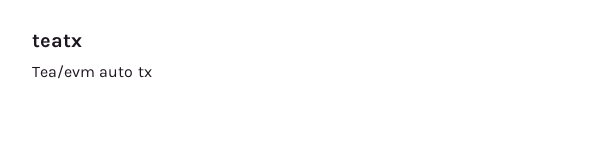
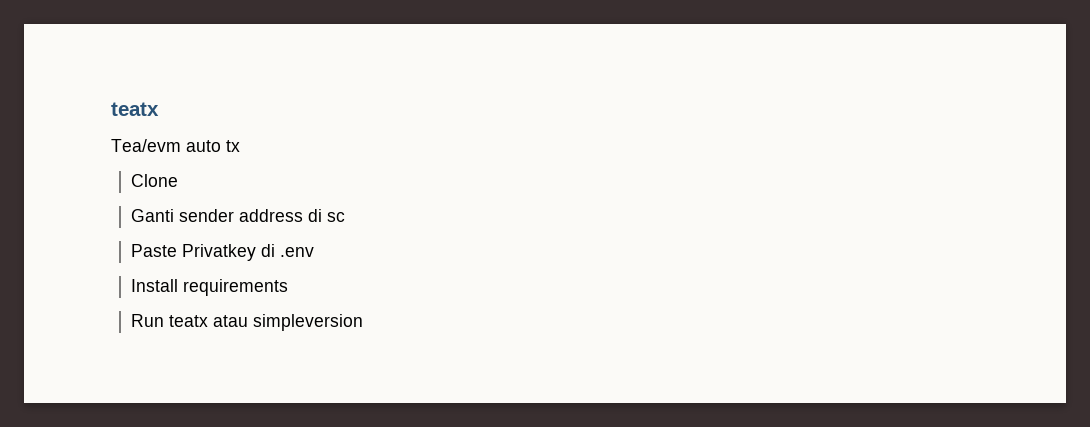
+ Clone
+ Ganti sender address di sc
+ Paste Privatkey di .env
+ Install requirements
+ Run teatx atau simpleversion

